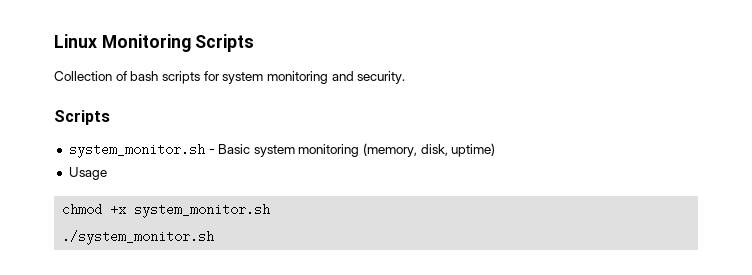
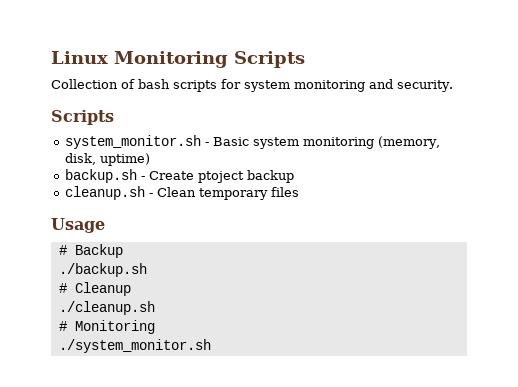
+ backup.sh - Create ptoject backup
+ cleanup.sh - Clean temporary files
  Usage
- chmod +x system_monitor.sh
+ # Backup
+ ./backup.sh
+ # Cleanup
+ ./cleanup.sh
+ # Monitoring

